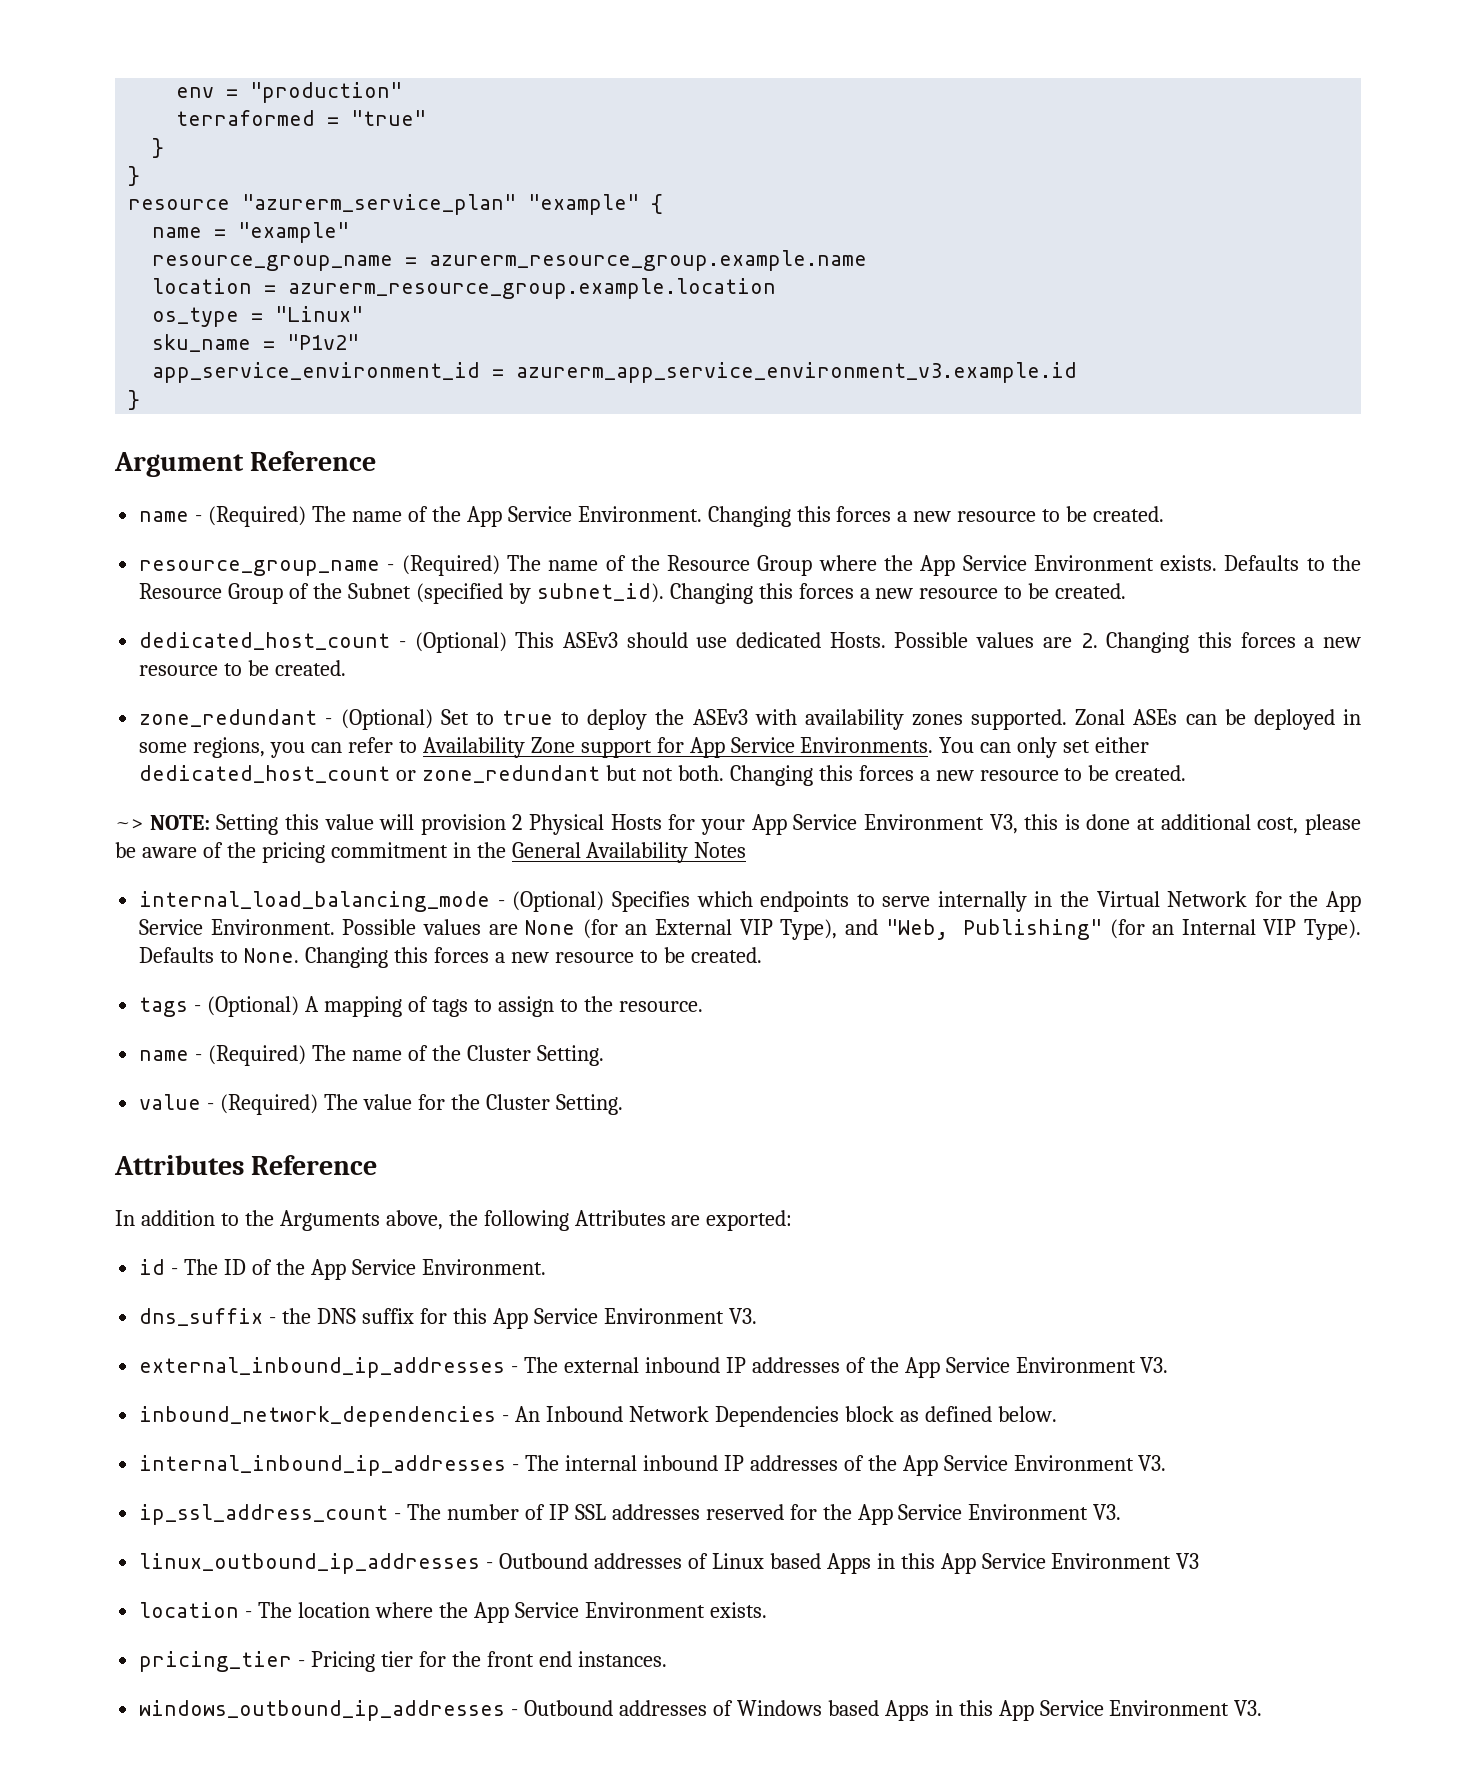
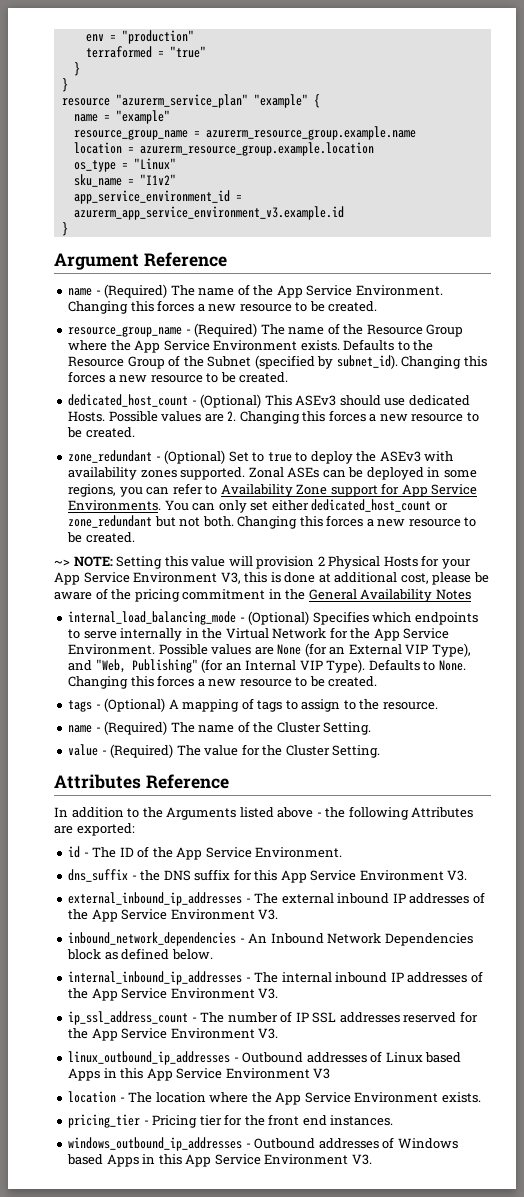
- sku_name = "P1v2"
+ sku_name = "I1v2"
- In addition to the Arguments above, the following Attributes are exported:
+ In addition to the Arguments listed above - the following Attributes are exported:

